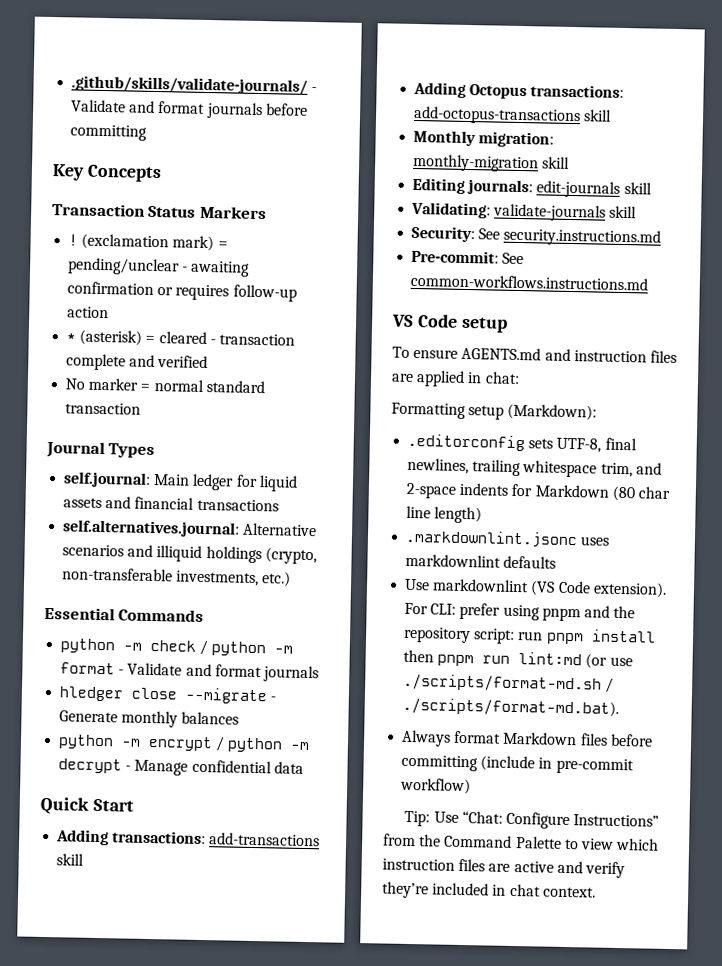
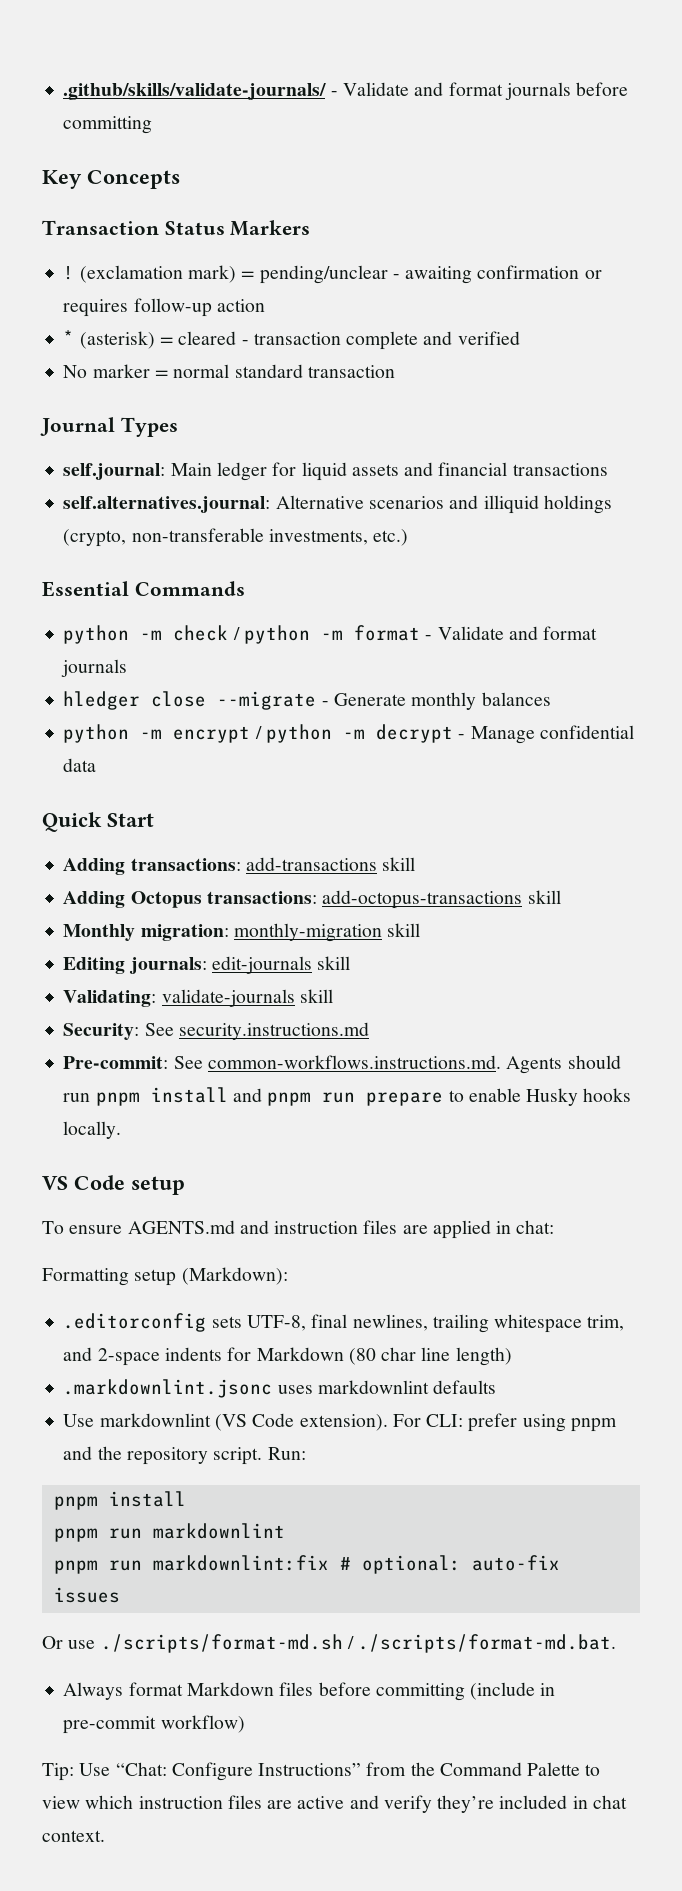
- Pre-commit: See common-workflows.instructions.md
+ Pre-commit: See common-workflows.instructions.md. Agents should run pnpm install and pnpm run prepare to enable Husky hooks locally.
- For CLI: prefer using pnpm and the repository script: run pnpm install then pnpm run lint:md (or use ./scripts/format-md.sh / ./scripts/format-md.bat).
+ For CLI: prefer using pnpm and the repository script. Run:
+ pnpm install
+ pnpm run markdownlint
+ pnpm run markdownlint:fix # optional: auto-fix issues
+ Or use ./scripts/format-md.sh / ./scripts/format-md.bat.

